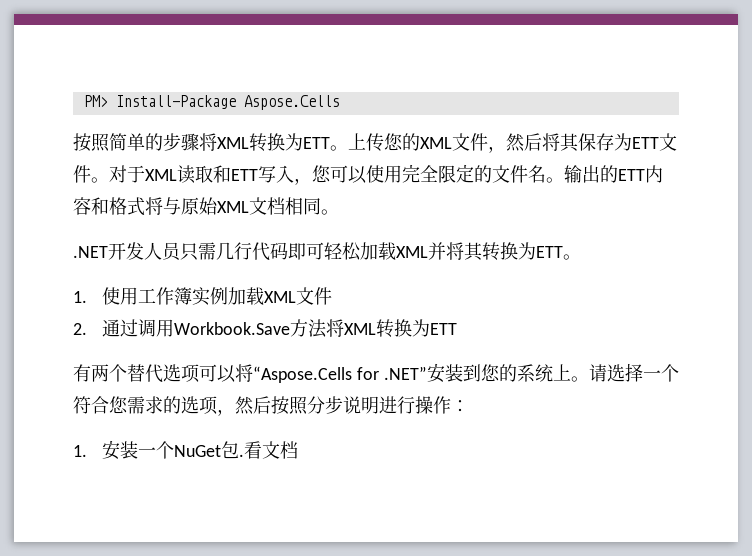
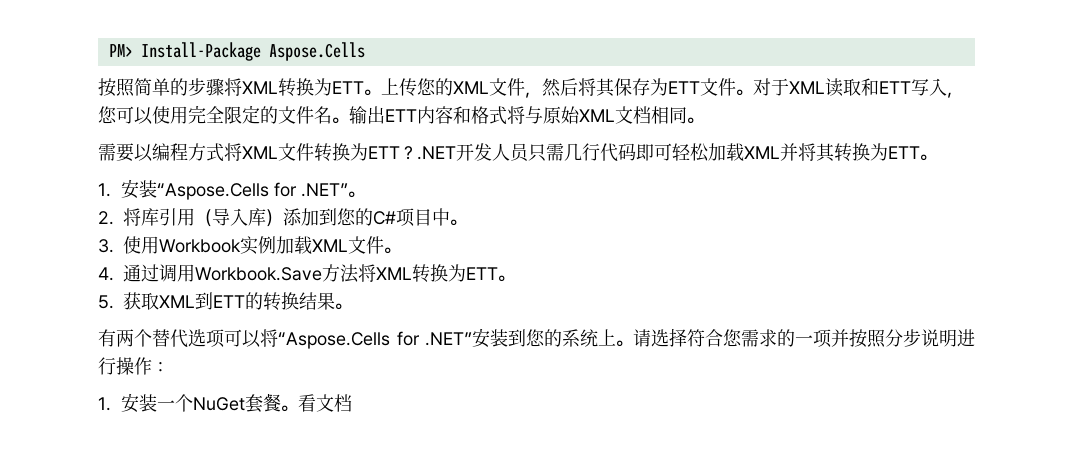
- 输出的ETT内容和格式将与原始XML文档相同。
+ 输出ETT内容和格式将与原始XML文档相同。
- .NET开发人员只需几行代码即可轻松加载XML并将其转换为ETT。
+ 需要以编程方式将XML文件转换为ETT？.NET开发人员只需几行代码即可轻松加载XML并将其转换为ETT。
- 1.使用工作簿实例加载XML文件
- 2.通过调用Workbook.Save方法将XML转换为ETT
+ 1.安装“Aspose.Cells for .NET”。
+ 2.将库引用（导入库）添加到您的C#项目中。
+ 3.使用Workbook实例加载XML文件。
+ 4.通过调用Workbook.Save方法将XML转换为ETT。
+ 5.获取XML到ETT的转换结果。
- 请选择一个符合您需求的选项，然后按照分步说明进行操作：
+ 请选择符合您需求的一项并按照分步说明进行操作：
- 1.安装一个NuGet包.
+ 1.安装一个NuGet套餐。

